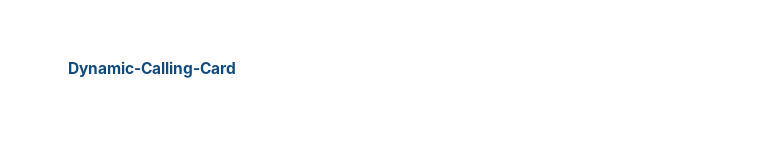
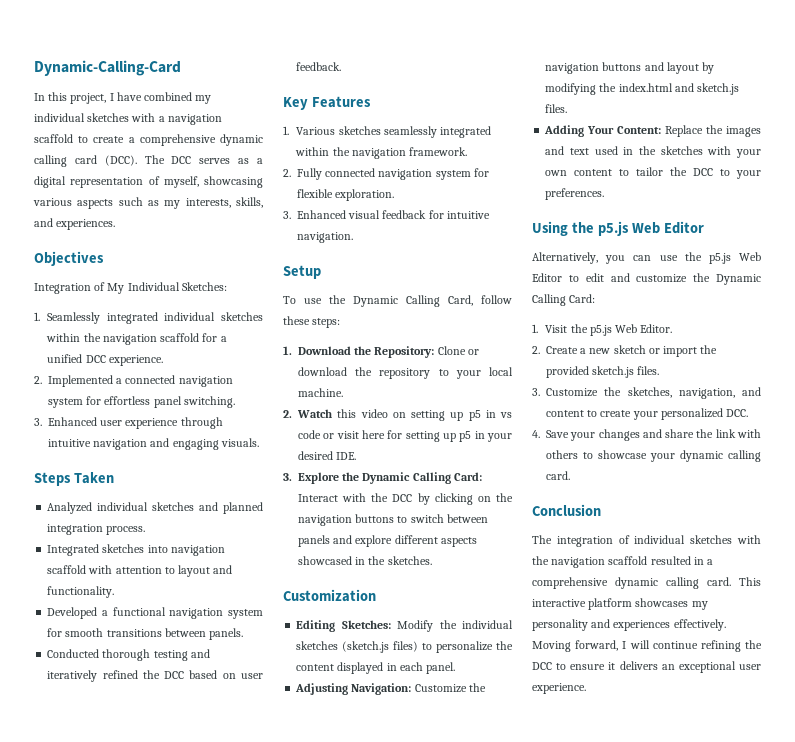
+ In this project, I have combined my individual sketches with a navigation scaffold to create a comprehensive dynamic calling card (DCC). The DCC serves as a digital representation of myself, showcasing various aspects such as my interests, skills, and experiences.
+ Objectives
+ Integration of My Individual Sketches:
+ 1. Seamlessly integrated individual sketches within the navigation scaffold for a unified DCC experience.
+ 2. Implemented a connected navigation system for effortless panel switching.
+ 3. Enhanced user experience through intuitive navigation and engaging visuals.
+ Steps Taken
+ Analyzed individual sketches and planned integration process.
+ Integrated sketches into navigation scaffold with attention to layout and functionality.
+ Developed a functional navigation system for smooth transitions between panels.
+ Conducted thorough testing and iteratively refined the DCC based on user feedback.
+ Key Features
+ 1. Various sketches seamlessly integrated within the navigation framework.
+ 2. Fully connected navigation system for flexible exploration.
+ 3. Enhanced visual feedback for intuitive navigation.
+ Setup
+ To use the Dynamic Calling Card, follow these steps:
+ 1. Download the Repository: Clone or download the repository to your local machine.
+ 2. Watch this video on setting up p5 in vs code or visit here for setting up p5 in your desired IDE.
+ 3. Explore the Dynamic Calling Card: Interact with the DCC by clicking on the navigation buttons to switch between panels and explore different aspects showcased in the sketches.
+ Customization
+ Editing Sketches: Modify the individual sketches (sketch.js files) to personalize the content displayed in each panel.
+ Adjusting Navigation: Customize the navigation buttons and layout by modifying the index.html and sketch.js files.
+ Adding Your Content: Replace the images and text used in the sketches with your own content to tailor the DCC to your preferences.
+ Using the p5.js Web Editor
+ Alternatively, you can use the p5.js Web Editor to edit and customize the Dynamic Calling Card:
+ 1. Visit the p5.js Web Editor.
+ 2. Create a new sketch or import the provided sketch.js files.
+ 3. Customize the sketches, navigation, and content to create your personalized DCC.
+ 4. Save your changes and share the link with others to showcase your dynamic calling card.
+ Conclusion
+ The integration of individual sketches with the navigation scaffold resulted in a comprehensive dynamic calling card. This interactive platform showcases my personality and experiences effectively. Moving forward, I will continue refining the DCC to ensure it delivers an exceptional user experience.

